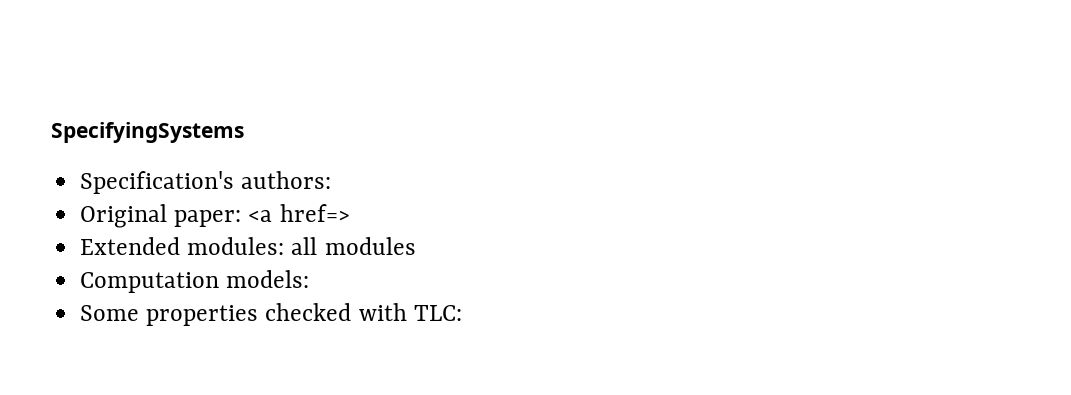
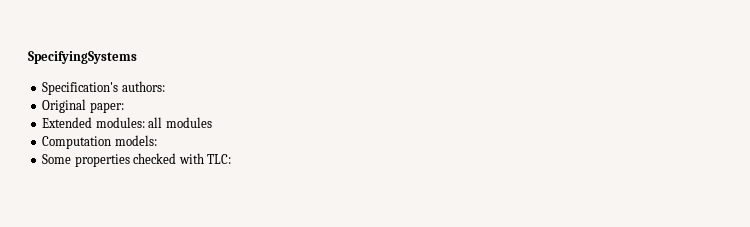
- Original paper: <a href=>
+ Original paper:

